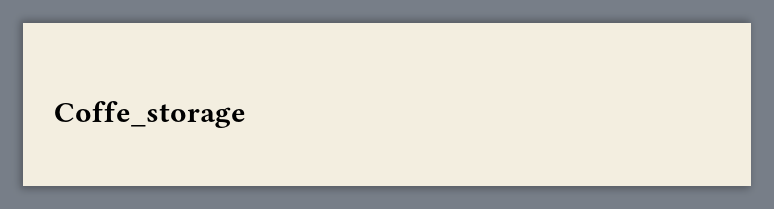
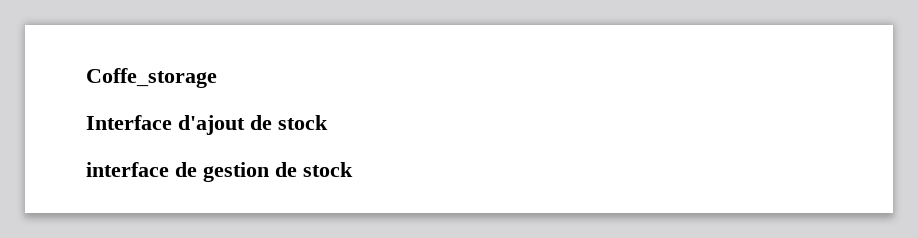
+ Interface d'ajout de stock
+ interface de gestion de stock

